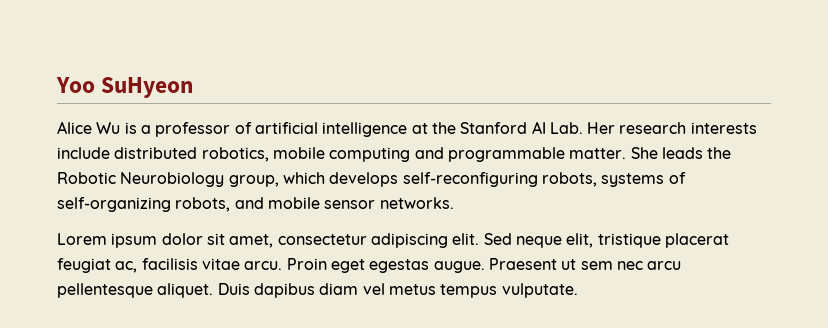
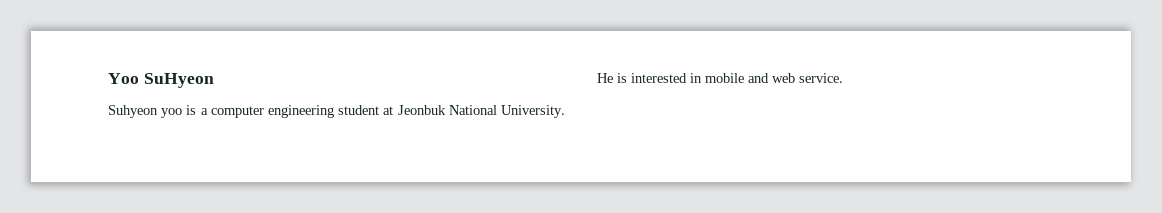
- Alice Wu is a professor of artificial intelligence at the Stanford AI Lab. Her research interests include distributed robotics, mobile computing and programmable matter. She leads the Robotic Neurobiology group, which develops self-reconfiguring robots, systems of self-organizing robots, and mobile sensor networks.
- Lorem ipsum dolor sit amet, consectetur adipiscing elit. Sed neque elit, tristique placerat feugiat ac, facilisis vitae arcu. Proin eget egestas augue. Praesent ut sem nec arcu pellentesque aliquet. Duis dapibus diam vel metus tempus vulputate.
+ Suhyeon yoo is a computer engineering student at Jeonbuk National University. He is interested in mobile and web service.

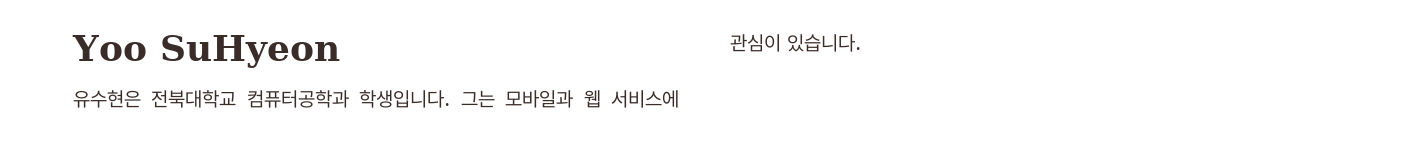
- Suhyeon yoo is a computer engineering student at Jeonbuk National University. He is interested in mobile and web service.
+ 유수현은 전북대학교 컴퓨터공학과 학생입니다. 그는 모바일과 웹 서비스에 관심이 있습니다.

